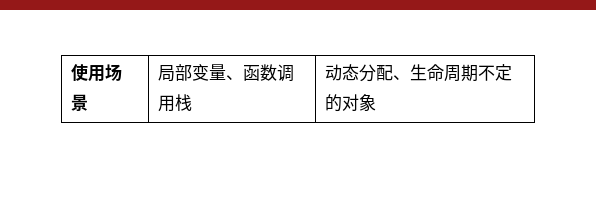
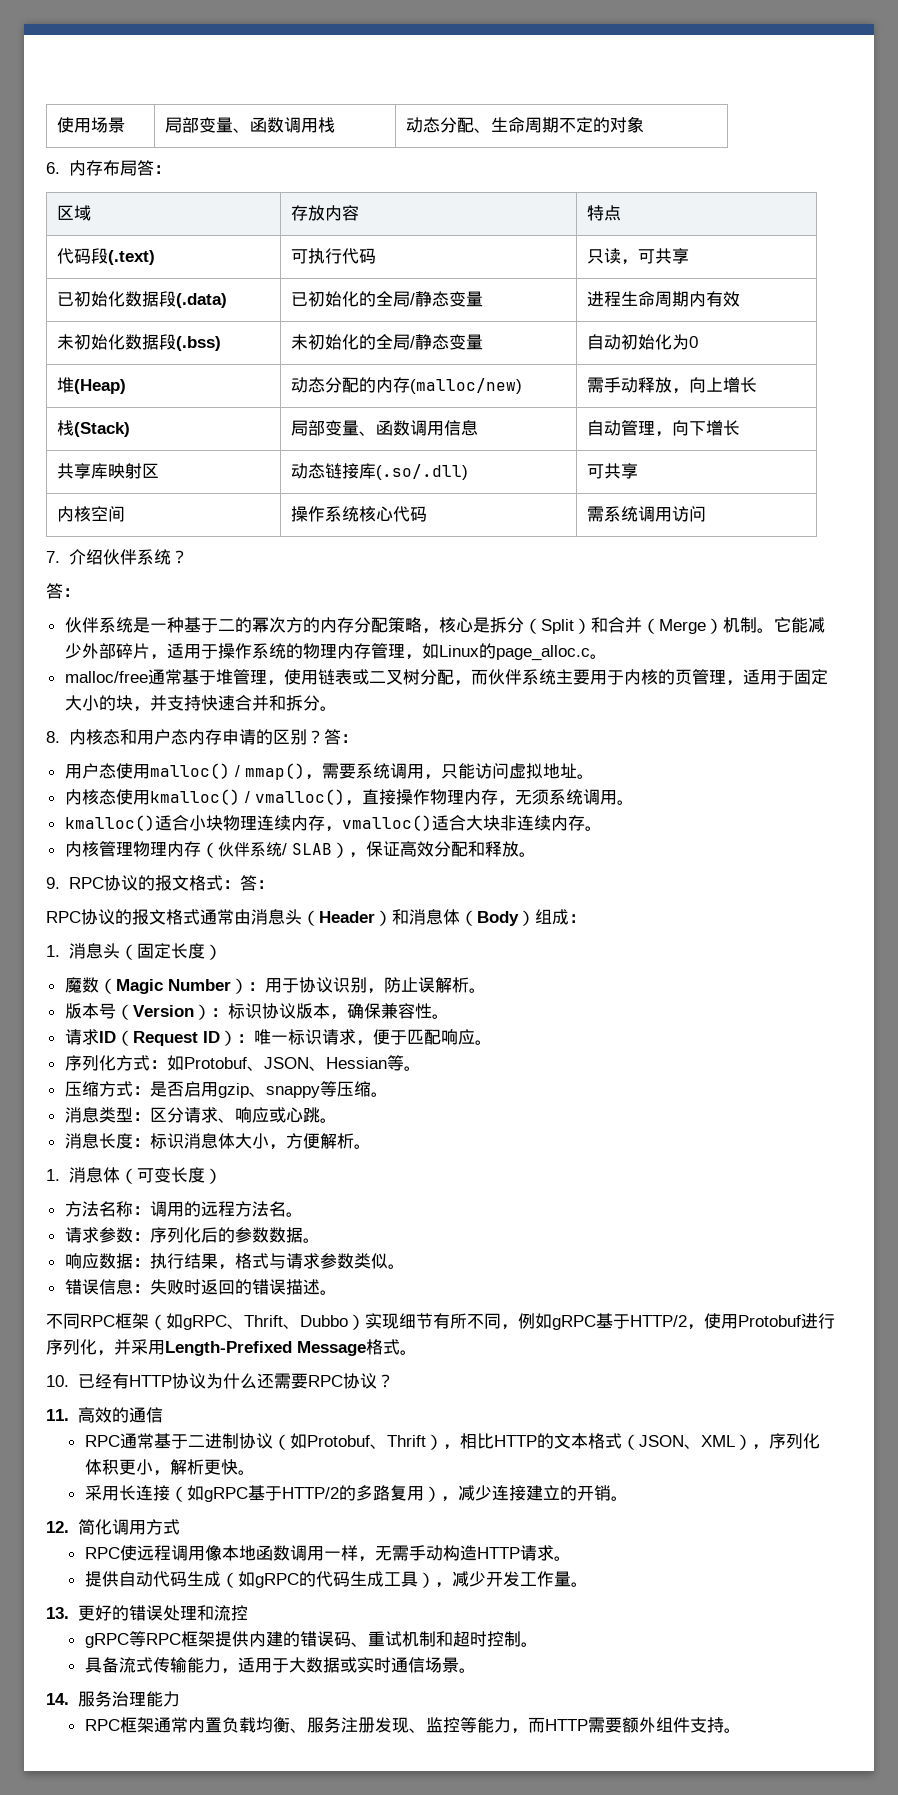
+ 6.内存布局答：
+ 区域 | 存放内容 | 特点
+ 代码段(.text) | 可执行代码 | 只读，可共享
+ 已初始化数据段(.data) | 已初始化的全局/静态变量 | 进程生命周期内有效
+ 未初始化数据段(.bss) | 未初始化的全局/静态变量 | 自动初始化为0
+ 堆(Heap) | 动态分配的内存(malloc/new) | 需手动释放，向上增长
+ 栈(Stack) | 局部变量、函数调用信息 | 自动管理，向下增长
+ 共享库映射区 | 动态链接库(.so/.dll) | 可共享
+ 内核空间 | 操作系统核心代码 | 需系统调用访问
+ 7.介绍伙伴系统？
+ 答：
+ 伙伴系统是一种基于二的幂次方的内存分配策略，核心是拆分（Split）和合并（Merge）机制。它能减少外部碎片，适用于操作系统的物理内存管理，如Linux的page_alloc.c。
+ malloc/free通常基于堆管理，使用链表或二叉树分配，而伙伴系统主要用于内核的页管理，适用于固定大小的块，并支持快速合并和拆分。
+ 8.内核态和用户态内存申请的区别？答：
+ 用户态使用malloc() / mmap()，需要系统调用，只能访问虚拟地址。
+ 内核态使用kmalloc() / vmalloc()，直接操作物理内存，无须系统调用。
+ kmalloc()适合小块物理连续内存，vmalloc()适合大块非连续内存。
+ 内核管理物理内存（伙伴系统/ SLAB），保证高效分配和释放。
+ 9. RPC协议的报文格式：答：
+ RPC协议的报文格式通常由消息头（Header）和消息体（Body）组成：
+ 1.消息头（固定长度）
+ 魔数（Magic Number）：用于协议识别，防止误解析。
+ 版本号（Version）：标识协议版本，确保兼容性。
+ 请求ID（Request ID）：唯一标识请求，便于匹配响应。
+ 序列化方式：如Protobuf、JSON、Hessian等。
+ 压缩方式：是否启用gzip、snappy等压缩。
+ 消息类型：区分请求、响应或心跳。
+ 消息长度：标识消息体大小，方便解析。
+ 1.消息体（可变长度）
+ 方法名称：调用的远程方法名。
+ 请求参数：序列化后的参数数据。
+ 响应数据：执行结果，格式与请求参数类似。
+ 错误信息：失败时返回的错误描述。
+ 不同RPC框架（如gRPC、Thrift、Dubbo）实现细节有所不同，例如gRPC基于HTTP/2，使用Protobuf进行序列化，并采用Length-Prefixed Message格式。
+ 10.已经有HTTP协议为什么还需要RPC协议？
+ 11.高效的通信
+ RPC通常基于二进制协议（如Protobuf、Thrift），相比HTTP的文本格式（JSON、XML），序列化体积更小，解析更快。
+ 采用长连接（如gRPC基于HTTP/2的多路复用），减少连接建立的开销。
+ 12.简化调用方式
+ RPC使远程调用像本地函数调用一样，无需手动构造HTTP请求。
+ 提供自动代码生成（如gRPC的代码生成工具），减少开发工作量。
+ 13.更好的错误处理和流控
+ gRPC等RPC框架提供内建的错误码、重试机制和超时控制。
+ 具备流式传输能力，适用于大数据或实时通信场景。
+ 14.服务治理能力
+ RPC框架通常内置负载均衡、服务注册发现、监控等能力，而HTTP需要额外组件支持。

